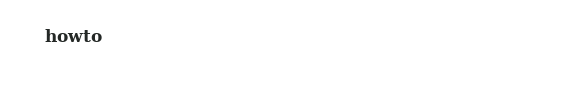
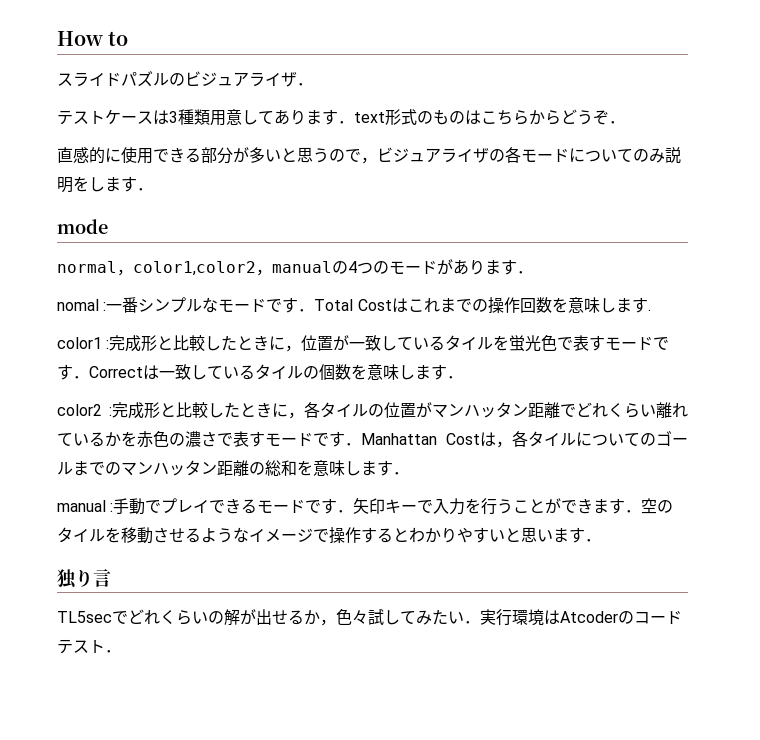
- howto
+ How to
+ スライドパズルのビジュアライザ．
+ テストケースは3種類用意してあります．text形式のものはこちらからどうぞ．
+ 直感的に使用できる部分が多いと思うので，ビジュアライザの各モードについてのみ説明をします．
+ mode
+ normal，color1,color2，manualの4つのモードがあります．
+ nomal :一番シンプルなモードです．Total Costはこれまでの操作回数を意味します.
+ color1 :完成形と比較したときに，位置が一致しているタイルを蛍光色で表すモードです．Correctは一致しているタイルの個数を意味します．
+ color2 :完成形と比較したときに，各タイルの位置がマンハッタン距離でどれくらい離れているかを赤色の濃さで表すモードです．Manhattan Costは，各タイルについてのゴールまでのマンハッタン距離の総和を意味します．
+ manual :手動でプレイできるモードです．矢印キーで入力を行うことができます．空のタイルを移動させるようなイメージで操作するとわかりやすいと思います．
+ 独り言
+ TL5secでどれくらいの解が出せるか，色々試してみたい．実行環境はAtcoderのコードテスト．

